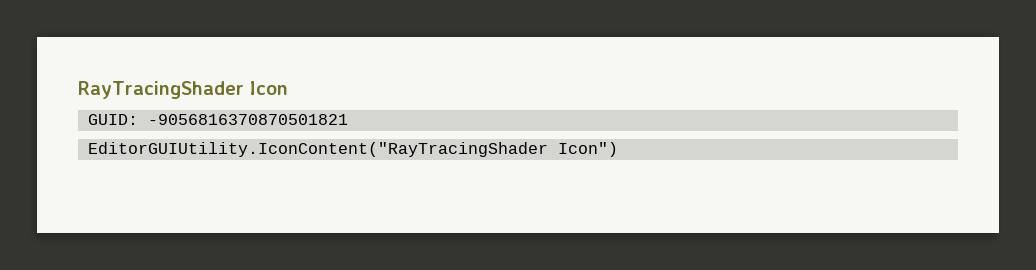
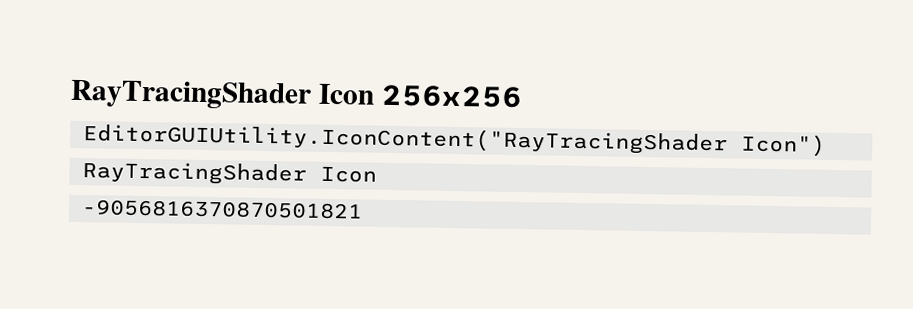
+ RayTracingShader Icon 256x256
+ EditorGUIUtility.IconContent("RayTracingShader Icon")
  RayTracingShader Icon
- GUID: -9056816370870501821
+ -9056816370870501821
- EditorGUIUtility.IconContent("RayTracingShader Icon")

